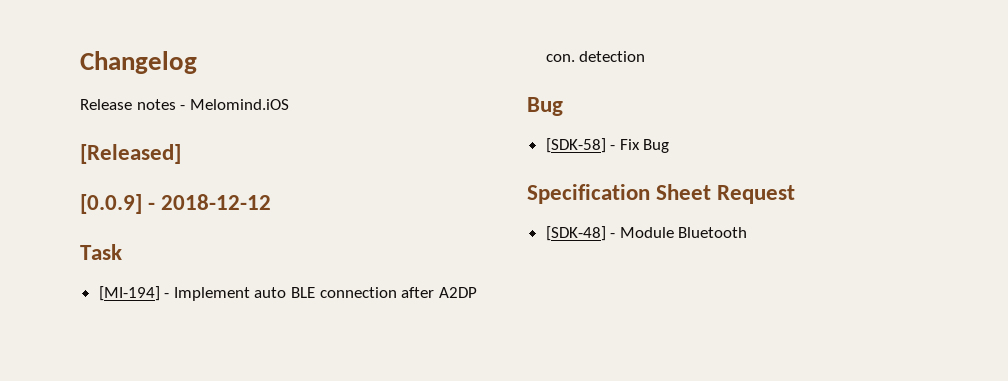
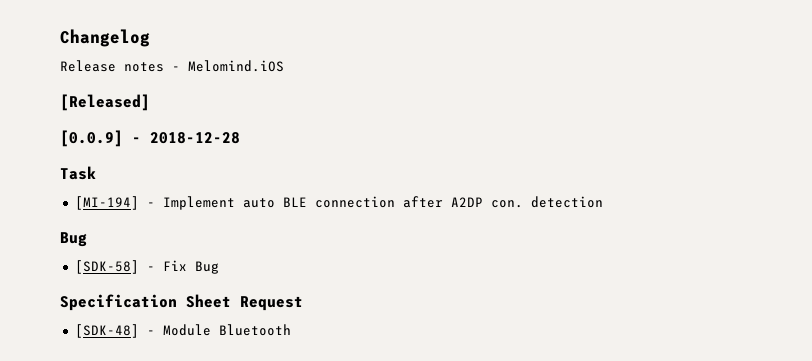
- [0.0.9] - 2018-12-12
+ [0.0.9] - 2018-12-28

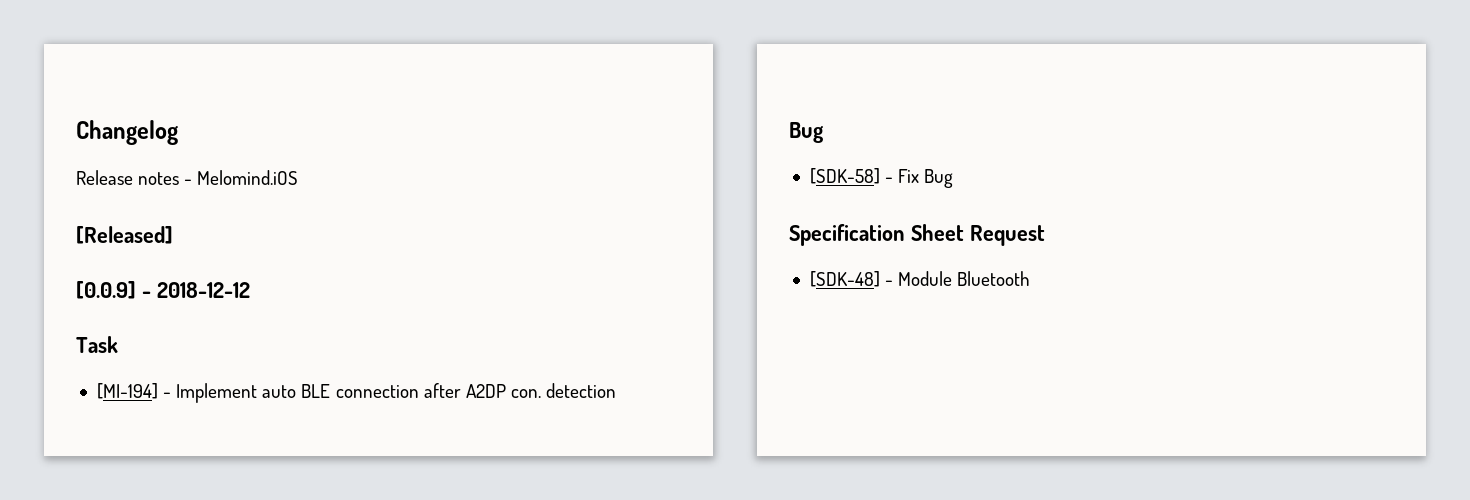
- [0.0.9] - 2018-12-28
+ [0.0.9] - 2018-12-12

